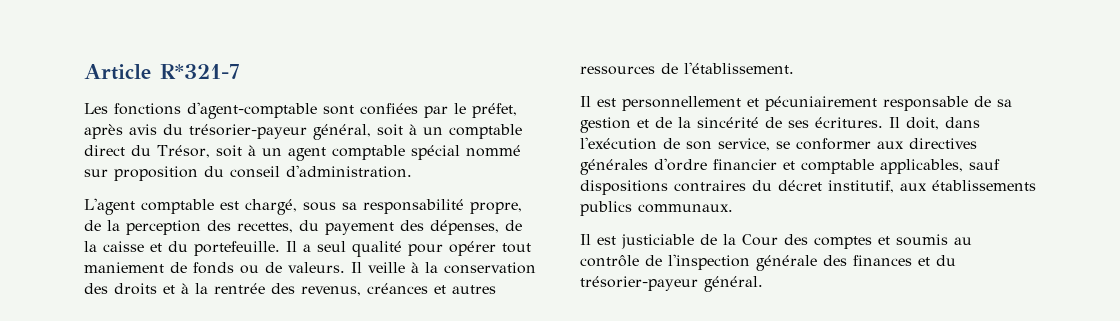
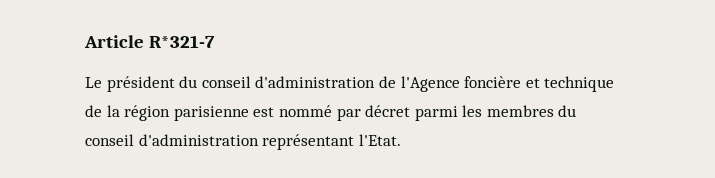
- Les fonctions d'agent-comptable sont confiées par le préfet, après avis du trésorier-payeur général, soit à un comptable direct du Trésor, soit à un agent comptable spécial nommé sur proposition du conseil d'administration.
- L'agent comptable est chargé, sous sa responsabilité propre, de la perception des recettes, du payement des dépenses, de la caisse et du portefeuille. Il a seul qualité pour opérer tout maniement de fonds ou de valeurs. Il veille à la conservation des droits et à la rentrée des revenus, créances et autres ressources de l'établissement.
- Il est personnellement et pécuniairement responsable de sa gestion et de la sincérité de ses écritures. Il doit, dans l'exécution de son service, se conformer aux directives générales d'ordre financier et comptable applicables, sauf dispositions contraires du décret institutif, aux établissements publics communaux.
- Il est justiciable de la Cour des comptes et soumis au contrôle de l'inspection générale des finances et du trésorier-payeur général.
+ Le président du conseil d'administration de l'Agence foncière et technique de la région parisienne est nommé par décret parmi les membres du conseil d'administration représentant l'Etat.

